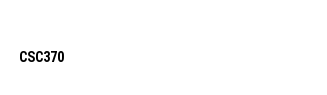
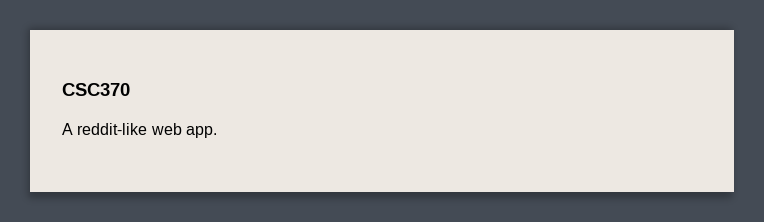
+ A reddit-like web app.

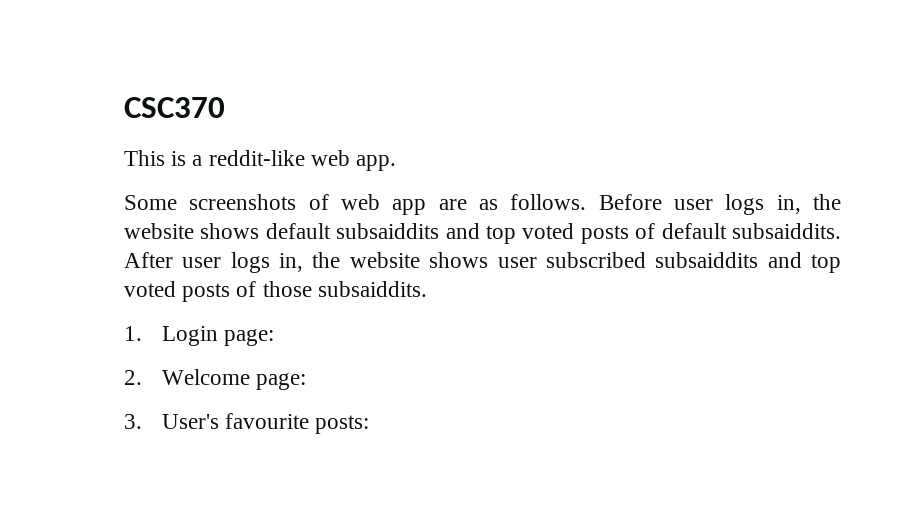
- A reddit-like web app.
+ This is a reddit-like web app.
+ Some screenshots of web app are as follows. Before user logs in, the website shows default subsaiddits and top voted posts of default subsaiddits. After user logs in, the website shows user subscribed subsaiddits and top voted posts of those subsaiddits.
+ 1. Login page:
+ 2. Welcome page:
+ 3. User's favourite posts:

